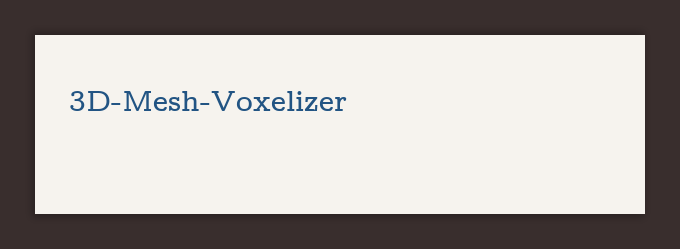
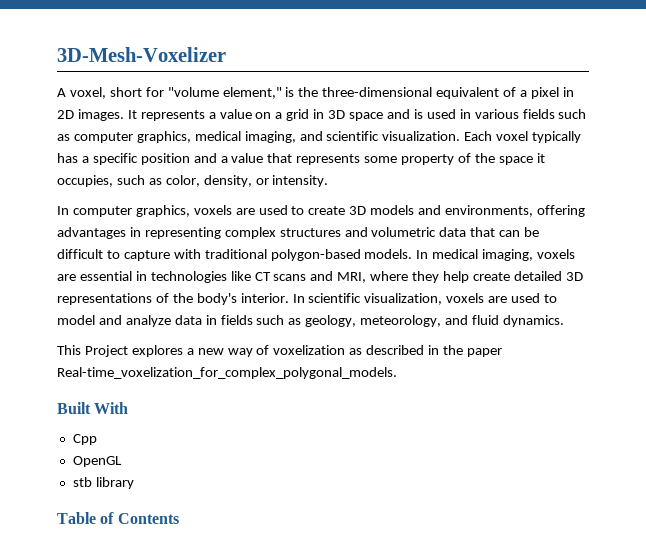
+ A voxel, short for "volume element," is the three-dimensional equivalent of a pixel in 2D images. It represents a value on a grid in 3D space and is used in various fields such as computer graphics, medical imaging, and scientific visualization. Each voxel typically has a specific position and a value that represents some property of the space it occupies, such as color, density, or intensity.
+ In computer graphics, voxels are used to create 3D models and environments, offering advantages in representing complex structures and volumetric data that can be difficult to capture with traditional polygon-based models. In medical imaging, voxels are essential in technologies like CT scans and MRI, where they help create detailed 3D representations of the body's interior. In scientific visualization, voxels are used to model and analyze data in fields such as geology, meteorology, and fluid dynamics.
+ This Project explores a new way of voxelization as described in the paper Real-time_voxelization_for_complex_polygonal_models.
+ Built With
+ Cpp
+ OpenGL
+ stb library
+ Table of Contents

